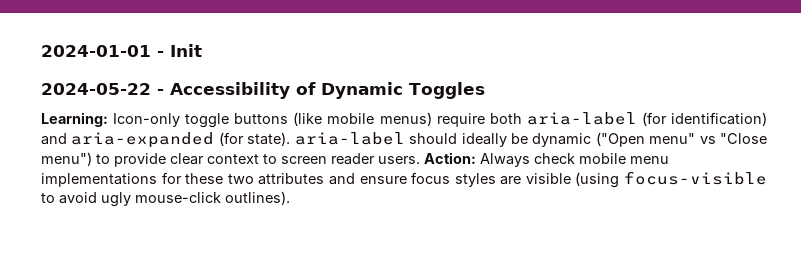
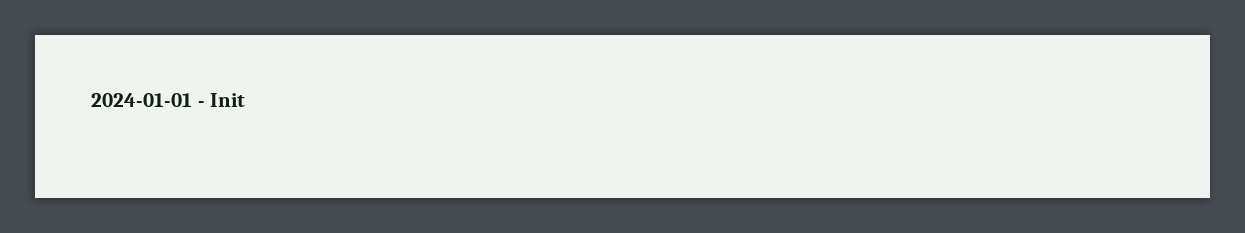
- 2024-05-22 - Accessibility of Dynamic Toggles
- Learning: Icon-only toggle buttons (like mobile menus) require both aria-label (for identification) and aria-expanded (for state). aria-label should ideally be dynamic ("Open menu" vs "Close menu") to provide clear context to screen reader users. Action: Always check mobile menu implementations for these two attributes and ensure focus styles are visible (using focus-visible to avoid ugly mouse-click outlines).

